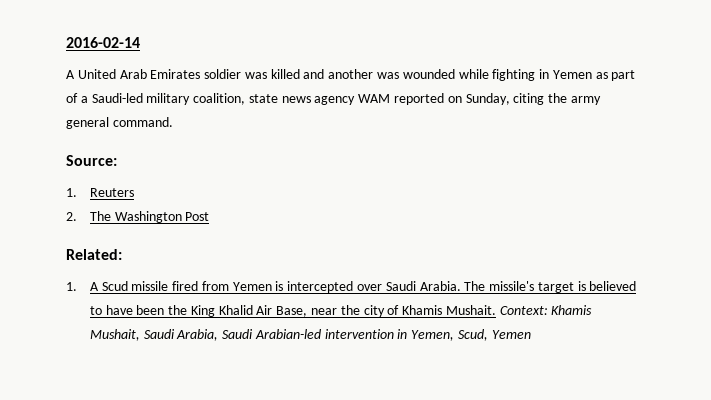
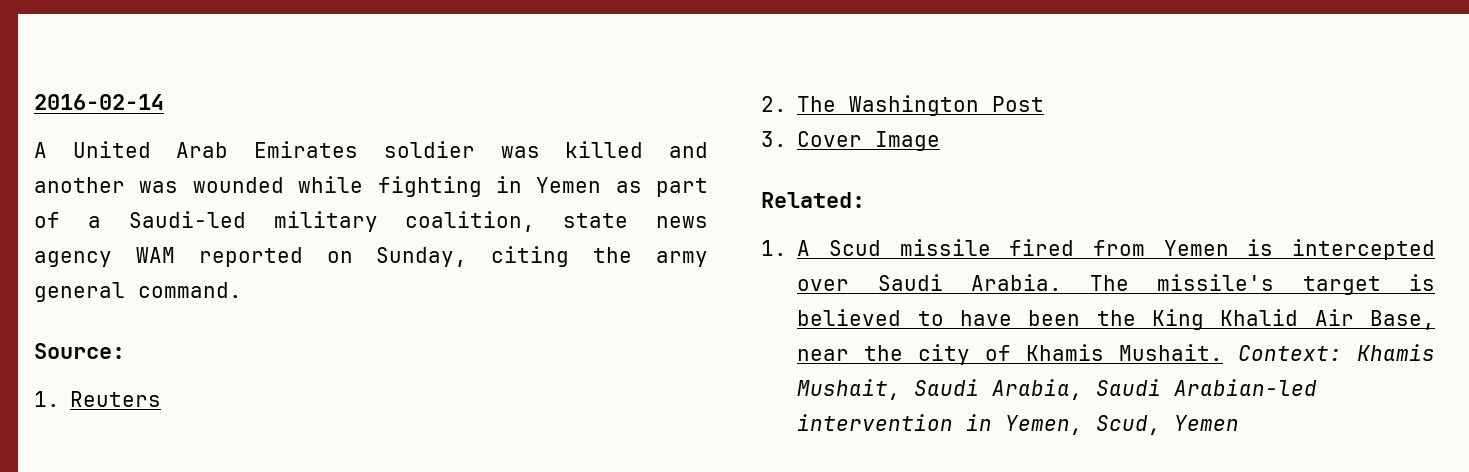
+ 3. Cover Image

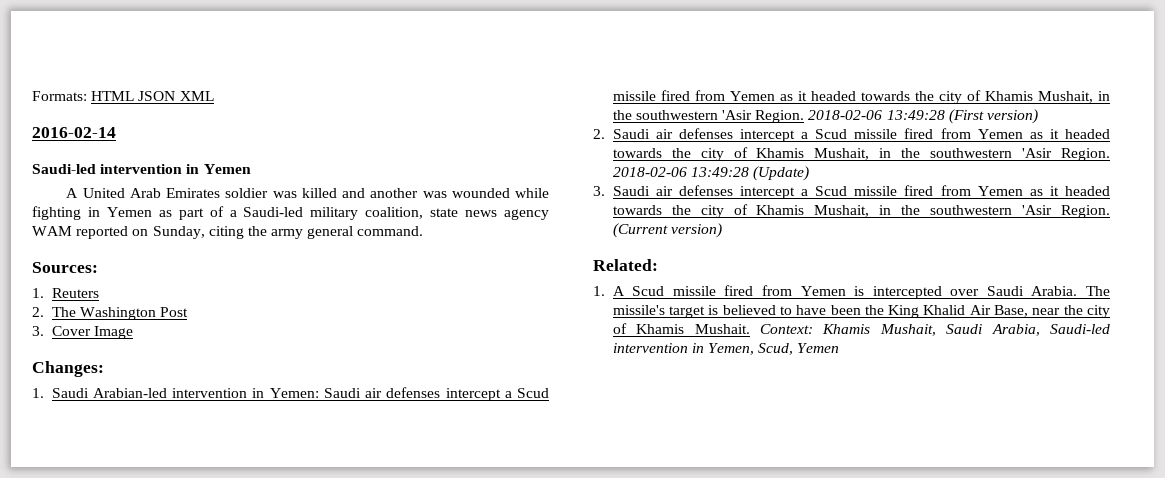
+ Formats: HTML JSON XML
  2016-02-14
+ Saudi-led intervention in Yemen
- Source:
+ Sources:
+ Changes:
+ 1. Saudi Arabian-led intervention in Yemen: Saudi air defenses intercept a Scud missile fired from Yemen as it headed towards the city of Khamis Mushait, in the southwestern 'Asir Region. 2018-02-06 13:49:28 (First version)
+ 2. Saudi air defenses intercept a Scud missile fired from Yemen as it headed towards the city of Khamis Mushait, in the southwestern 'Asir Region. 2018-02-06 13:49:28 (Update)
+ 3. Saudi air defenses intercept a Scud missile fired from Yemen as it headed towards the city of Khamis Mushait, in the southwestern 'Asir Region. (Current version)
- Context: Khamis Mushait, Saudi Arabia, Saudi Arabian-led intervention in Yemen, Scud, Yemen
+ Context: Khamis Mushait, Saudi Arabia, Saudi-led intervention in Yemen, Scud, Yemen

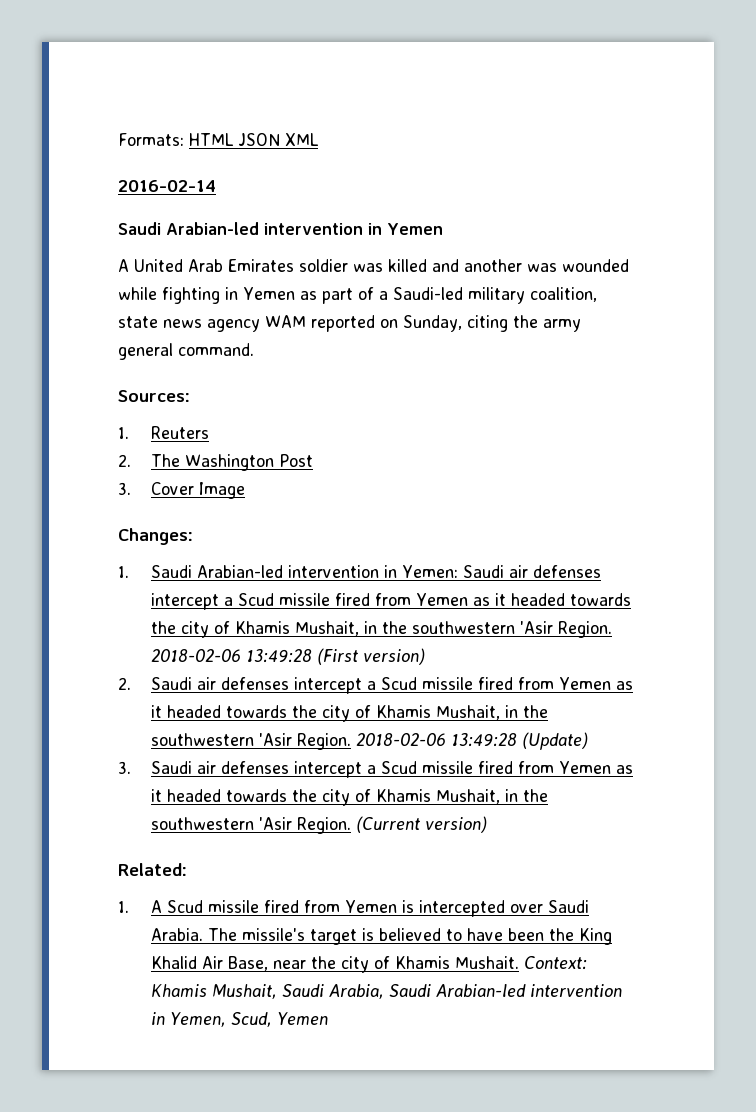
- Saudi-led intervention in Yemen
+ Saudi Arabian-led intervention in Yemen
- Context: Khamis Mushait, Saudi Arabia, Saudi-led intervention in Yemen, Scud, Yemen
+ Context: Khamis Mushait, Saudi Arabia, Saudi Arabian-led intervention in Yemen, Scud, Yemen

